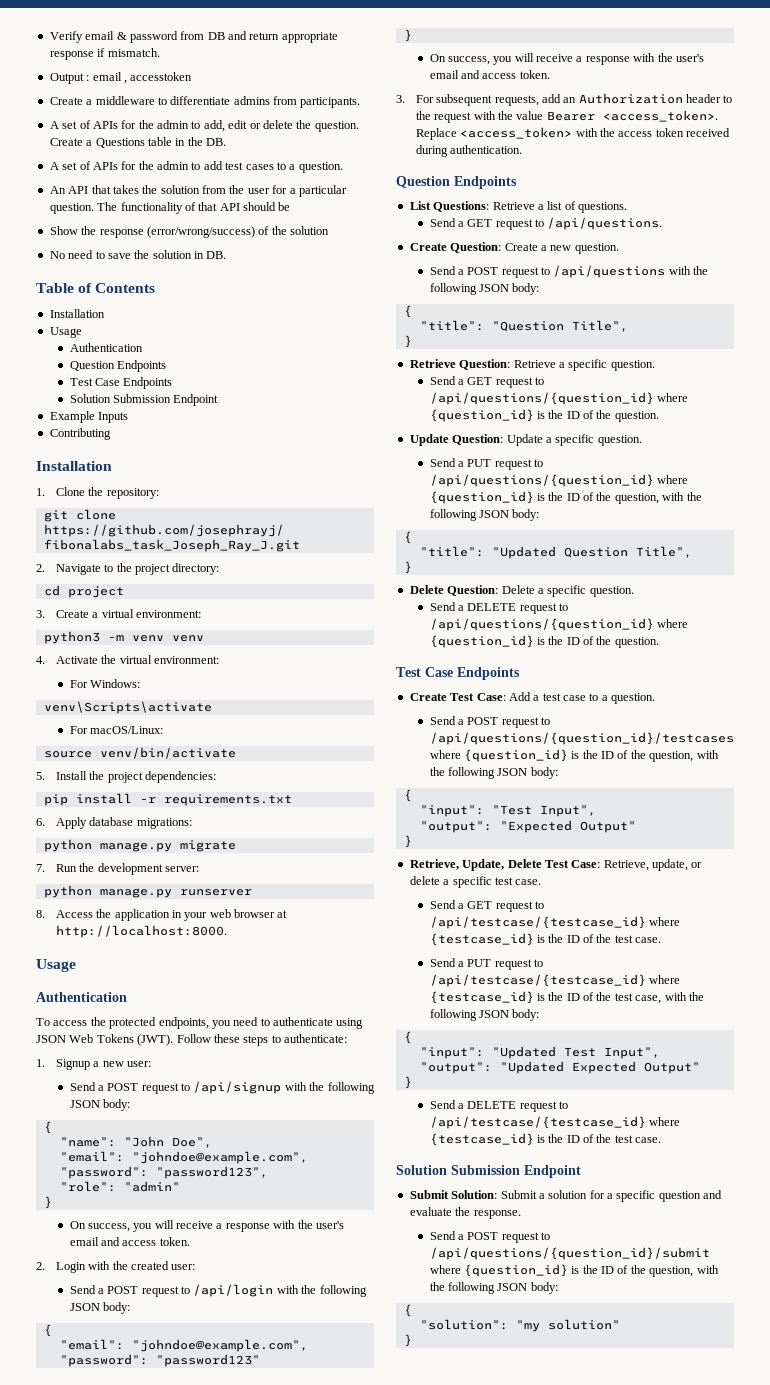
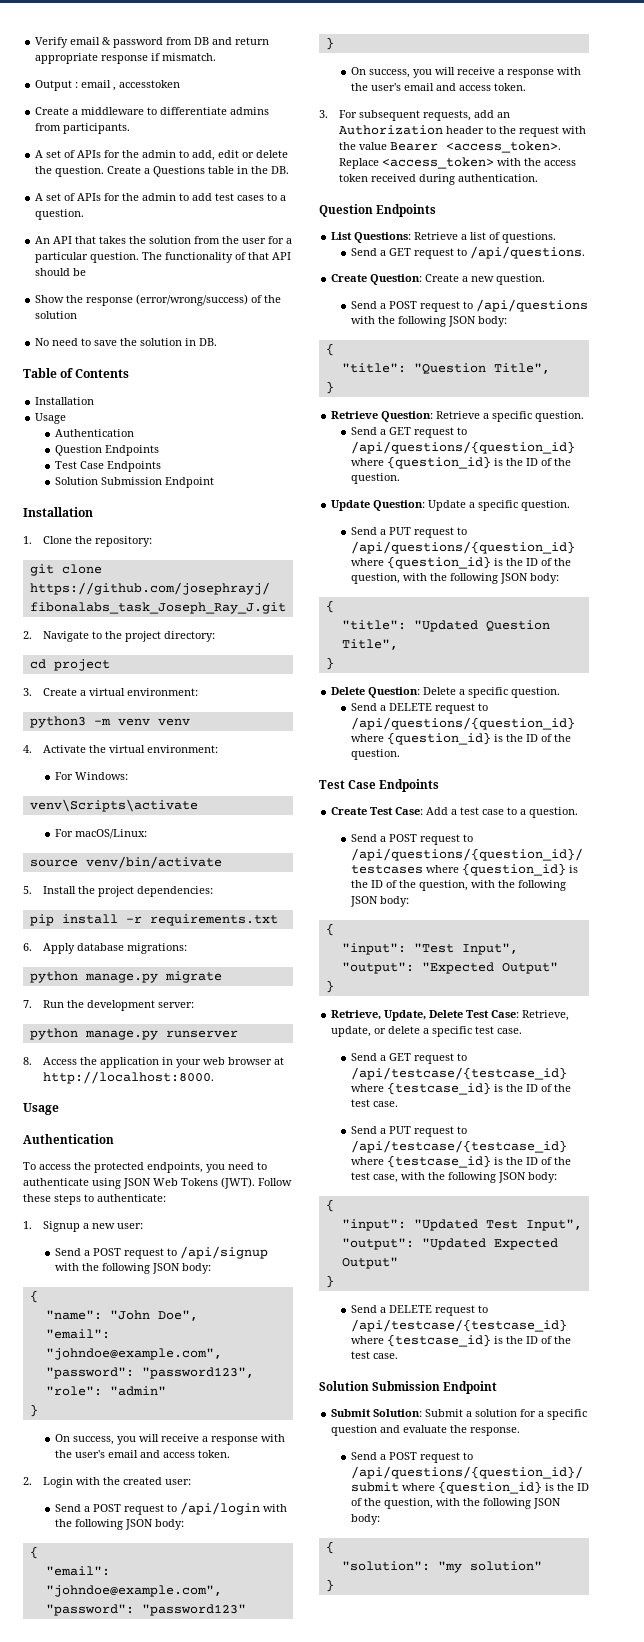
- Example Inputs
- Contributing

